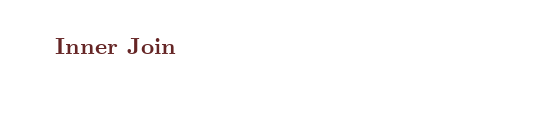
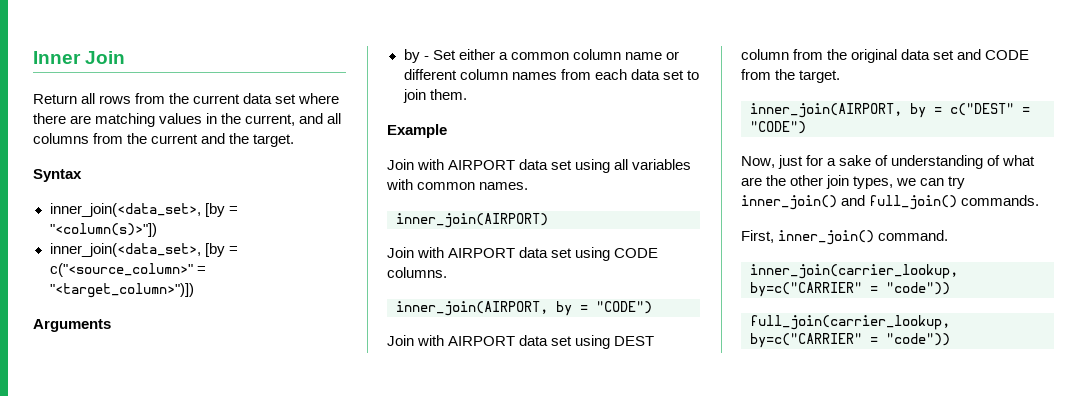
+ Return all rows from the current data set where there are matching values in the current, and all columns from the current and the target.
+ Syntax
+ inner_join(<data_set>, [by = "<column(s)>"])
+ inner_join(<data_set>, [by = c("<source_column>" = "<target_column>")])
+ Arguments
+ by - Set either a common column name or different column names from each data set to join them.
+ Example
+ Join with AIRPORT data set using all variables with common names.
+ inner_join(AIRPORT)
+ Join with AIRPORT data set using CODE columns.
+ inner_join(AIRPORT, by = "CODE")
+ Join with AIRPORT data set using DEST column from the original data set and CODE from the target.
+ inner_join(AIRPORT, by = c("DEST" = "CODE")
+ Now, just for a sake of understanding of what are the other join types, we can try inner_join() and full_join() commands.
+ First, inner_join() command.
+ inner_join(carrier_lookup, by=c("CARRIER" = "code"))
+ full_join(carrier_lookup, by=c("CARRIER" = "code"))

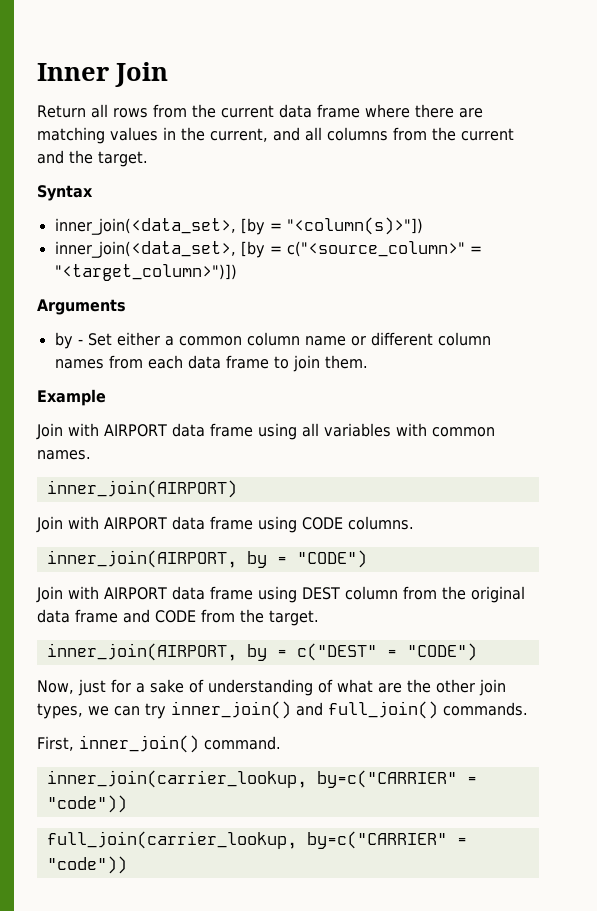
- Return all rows from the current data set where there are matching values in the current, and all columns from the current and the target.
+ Return all rows from the current data frame where there are matching values in the current, and all columns from the current and the target.
- by - Set either a common column name or different column names from each data set to join them.
+ by - Set either a common column name or different column names from each data frame to join them.
- Join with AIRPORT data set using all variables with common names.
+ Join with AIRPORT data frame using all variables with common names.
- Join with AIRPORT data set using CODE columns.
+ Join with AIRPORT data frame using CODE columns.
- Join with AIRPORT data set using DEST column from the original data set and CODE from the target.
+ Join with AIRPORT data frame using DEST column from the original data frame and CODE from the target.

